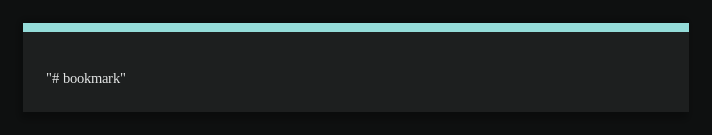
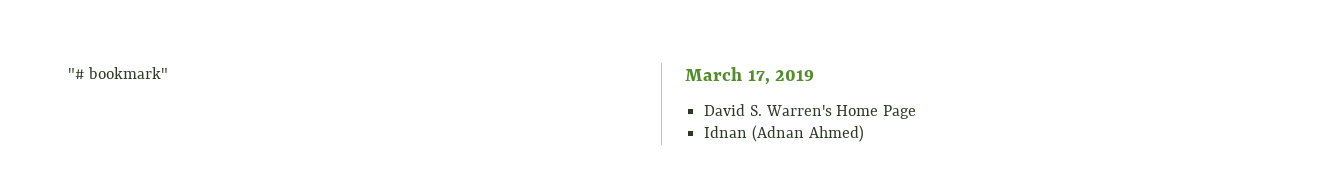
+ March 17, 2019
+ David S. Warren's Home Page
+ Idnan (Adnan Ahmed)

